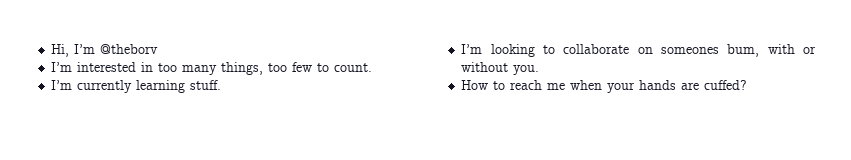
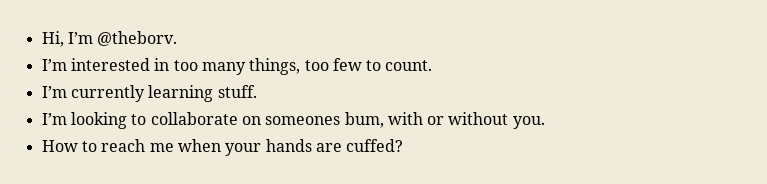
- Hi, I’m @theborv
+ Hi, I’m @theborv.

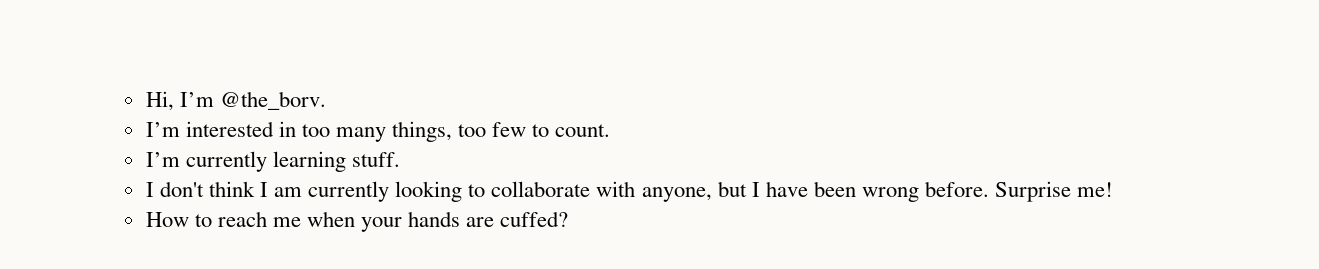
- Hi, I’m @theborv.
+ Hi, I’m @the_borv.
- I’m looking to collaborate on someones bum, with or without you.
+ I don't think I am currently looking to collaborate with anyone, but I have been wrong before. Surprise me!

